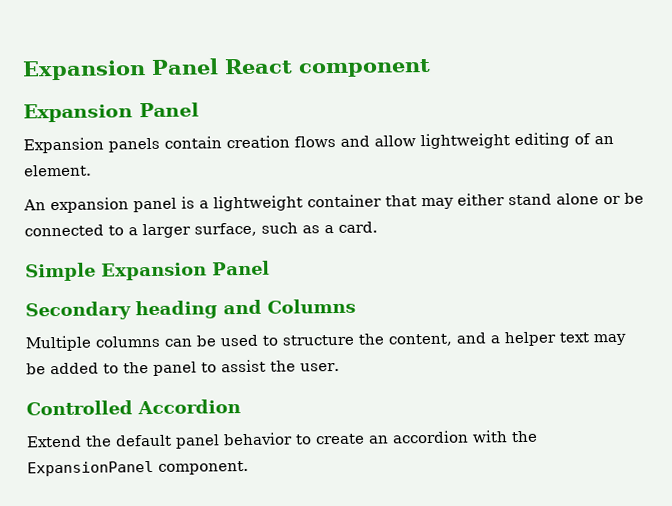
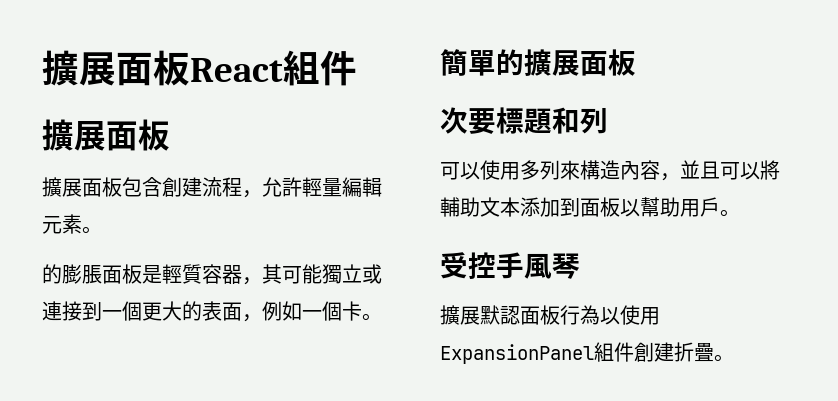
- Expansion Panel React component
- Expansion Panel
- Expansion panels contain creation flows and allow lightweight editing of an element.
- An expansion panel is a lightweight container that may either stand alone or be connected to a larger surface, such as a card.
- Simple Expansion Panel
- Secondary heading and Columns
- Multiple columns can be used to structure the content, and a helper text may be added to the panel to assist the user.
- Controlled Accordion
- Extend the default panel behavior to create an accordion with the ExpansionPanel component.
+ 擴展面板React組件
+ 擴展面板
+ 擴展面板包含創建流程，允許輕量編輯元素。
+ 的膨脹面板是輕質容器，其可能獨立或連接到一個更大的表面，例如一個卡。
+ 簡單的擴展面板
+ 次要標題和列
+ 可以使用多列來構造內容，並且可以將輔助文本添加到面板以幫助用戶。
+ 受控手風琴
+ 擴展默認面板行為以使用ExpansionPanel組件創建折疊。

